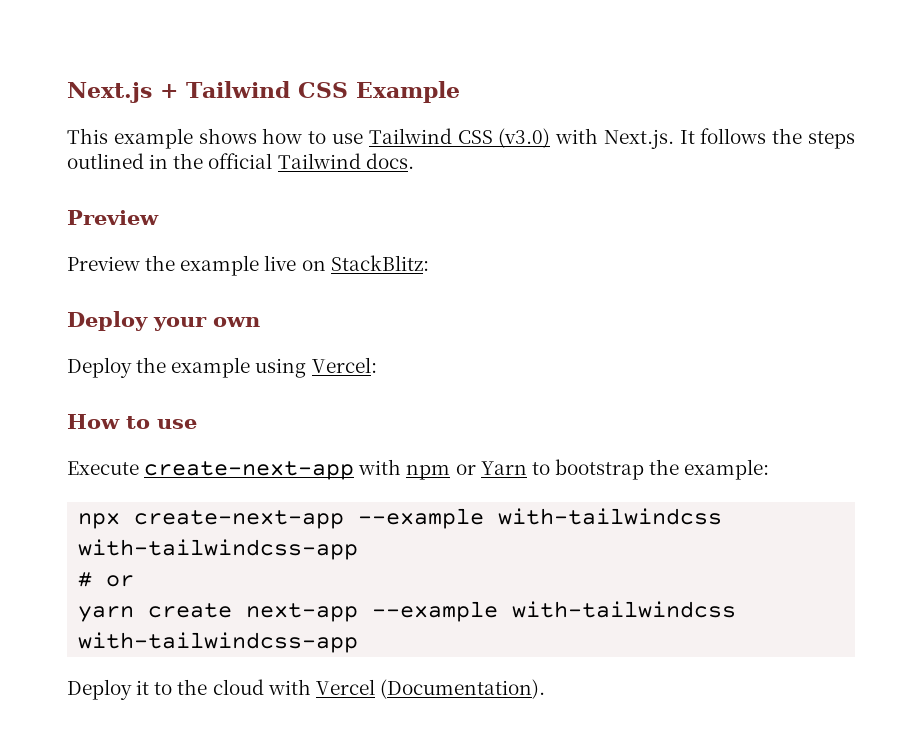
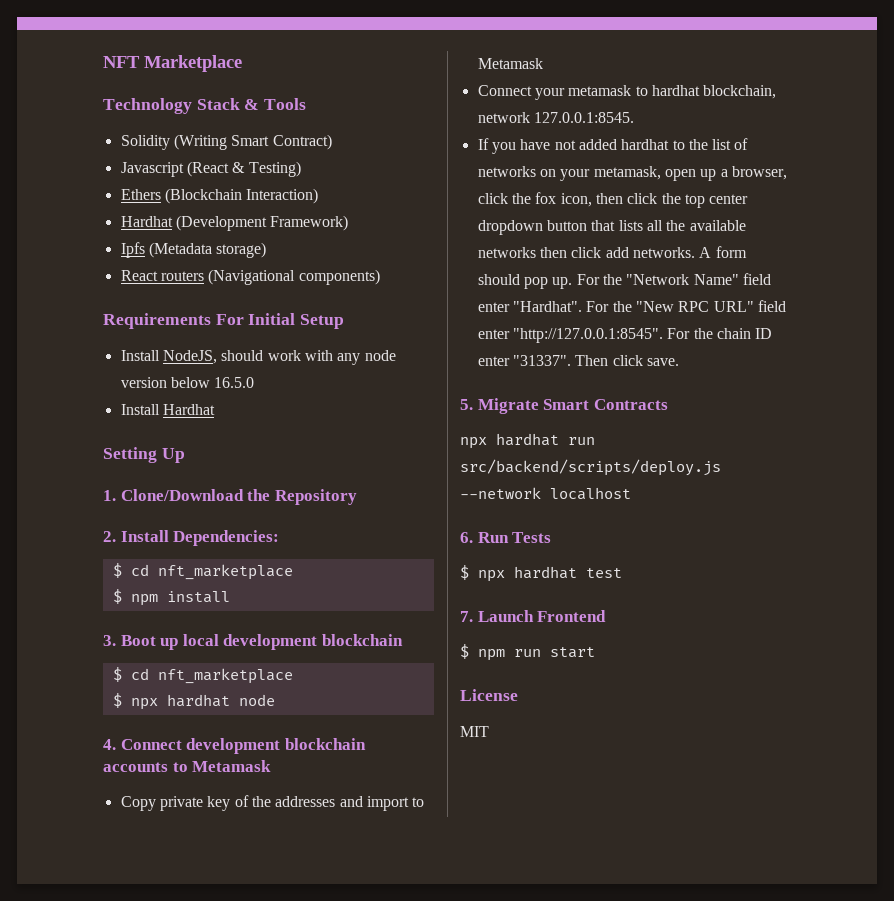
- Next.js + Tailwind CSS Example
- This example shows how to use Tailwind CSS (v3.0) with Next.js. It follows the steps outlined in the official Tailwind docs.
- Preview
- Preview the example live on StackBlitz:
- Deploy your own
- Deploy the example using Vercel:
- How to use
- Execute create-next-app with npm or Yarn to bootstrap the example:
- npx create-next-app --example with-tailwindcss with-tailwindcss-app
- # or
- yarn create next-app --example with-tailwindcss with-tailwindcss-app
- Deploy it to the cloud with Vercel (Documentation).
+ NFT Marketplace
+ Technology Stack & Tools
+ Solidity (Writing Smart Contract)
+ Javascript (React & Testing)
+ Ethers (Blockchain Interaction)
+ Hardhat (Development Framework)
+ Ipfs (Metadata storage)
+ React routers (Navigational components)
+ Requirements For Initial Setup
+ Install NodeJS, should work with any node version below 16.5.0
+ Install Hardhat
+ Setting Up
+ 1. Clone/Download the Repository
+ 2. Install Dependencies:
+ $ cd nft_marketplace
+ $ npm install
+ 3. Boot up local development blockchain
+ $ cd nft_marketplace
+ $ npx hardhat node
+ 4. Connect development blockchain accounts to Metamask
+ Copy private key of the addresses and import to Metamask
+ Connect your metamask to hardhat blockchain, network 127.0.0.1:8545.
+ If you have not added hardhat to the list of networks on your metamask, open up a browser, click the fox icon, then click the top center dropdown button that lists all the available networks then click add networks. A form should pop up. For the "Network Name" field enter "Hardhat". For the "New RPC URL" field enter "http://127.0.0.1:8545". For the chain ID enter "31337". Then click save.
+ 5. Migrate Smart Contracts
+ npx hardhat run src/backend/scripts/deploy.js --network localhost
+ 6. Run Tests
+ $ npx hardhat test
+ 7. Launch Frontend
+ $ npm run start
+ License
+ MIT

